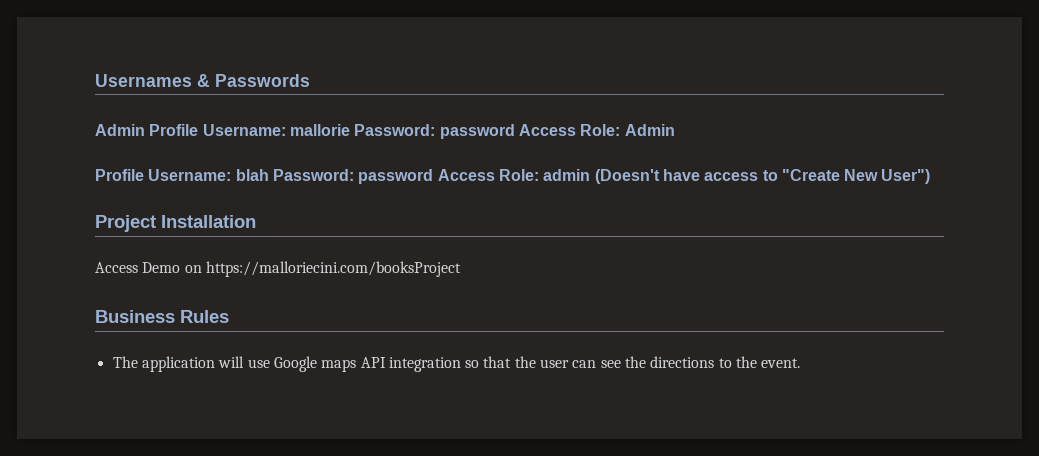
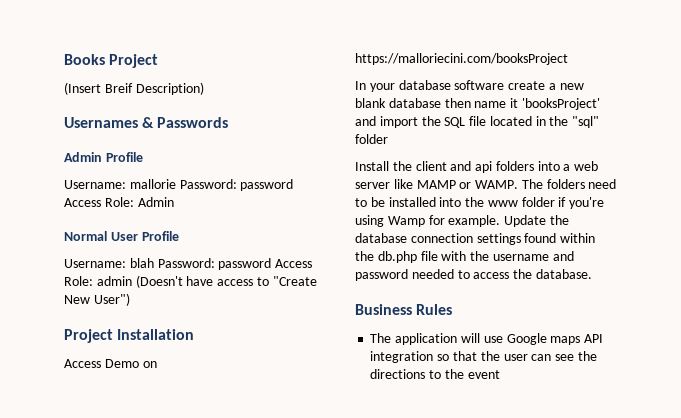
+ Books Project
+ (Insert Breif Description)
- Admin Profile Username: mallorie Password: password Access Role: Admin
+ Admin Profile
+ Username: mallorie Password: password Access Role: Admin
- Profile Username: blah Password: password Access Role: admin (Doesn't have access to "Create New User")
+ Normal User Profile
+ Username: blah Password: password Access Role: admin (Doesn't have access to "Create New User")
+ In your database software create a new blank database then name it 'booksProject' and import the SQL file located in the "sql" folder
+ Install the client and api folders into a web server like MAMP or WAMP. The folders need to be installed into the www folder if you're using Wamp for example. Update the database connection settings found within the db.php file with the username and password needed to access the database.
- The application will use Google maps API integration so that the user can see the directions to the event.
+ The application will use Google maps API integration so that the user can see the directions to the event

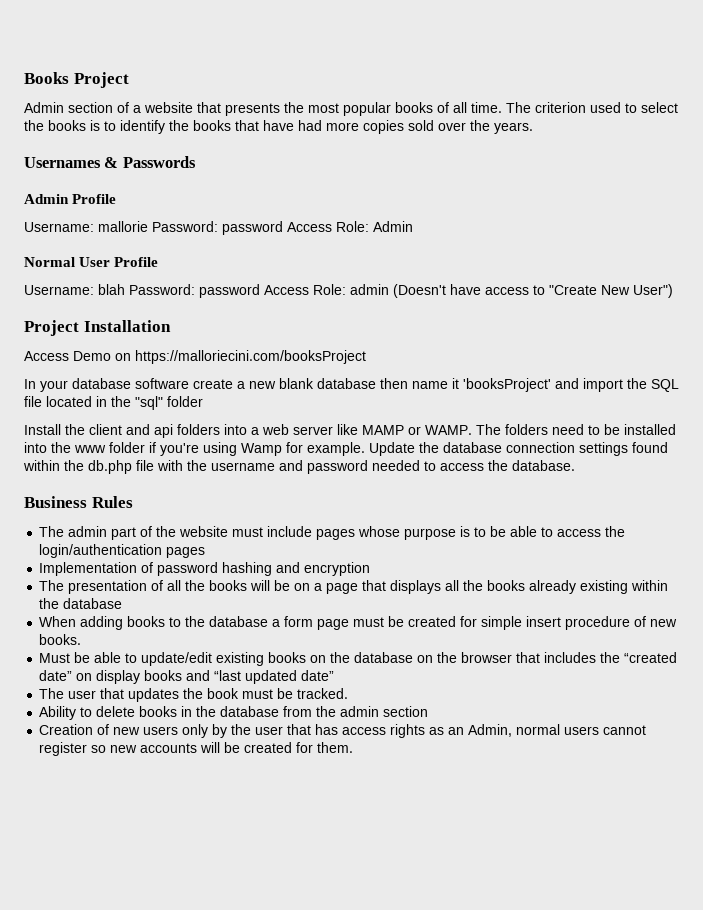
- (Insert Breif Description)
+ Admin section of a website that presents the most popular books of all time. The criterion used to select the books is to identify the books that have had more copies sold over the years.
- The application will use Google maps API integration so that the user can see the directions to the event
+ The admin part of the website must include pages whose purpose is to be able to access the login/authentication pages
+ Implementation of password hashing and encryption
+ The presentation of all the books will be on a page that displays all the books already existing within the database
+ When adding books to the database a form page must be created for simple insert procedure of new books.
+ Must be able to update/edit existing books on the database on the browser that includes the “created date” on display books and “last updated date”
+ The user that updates the book must be tracked.
+ Ability to delete books in the database from the admin section
+ Creation of new users only by the user that has access rights as an Admin, normal users cannot register so new accounts will be created for them.

